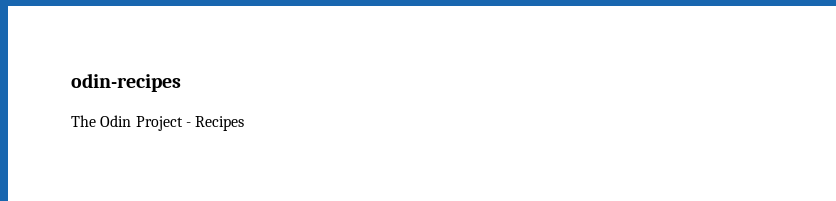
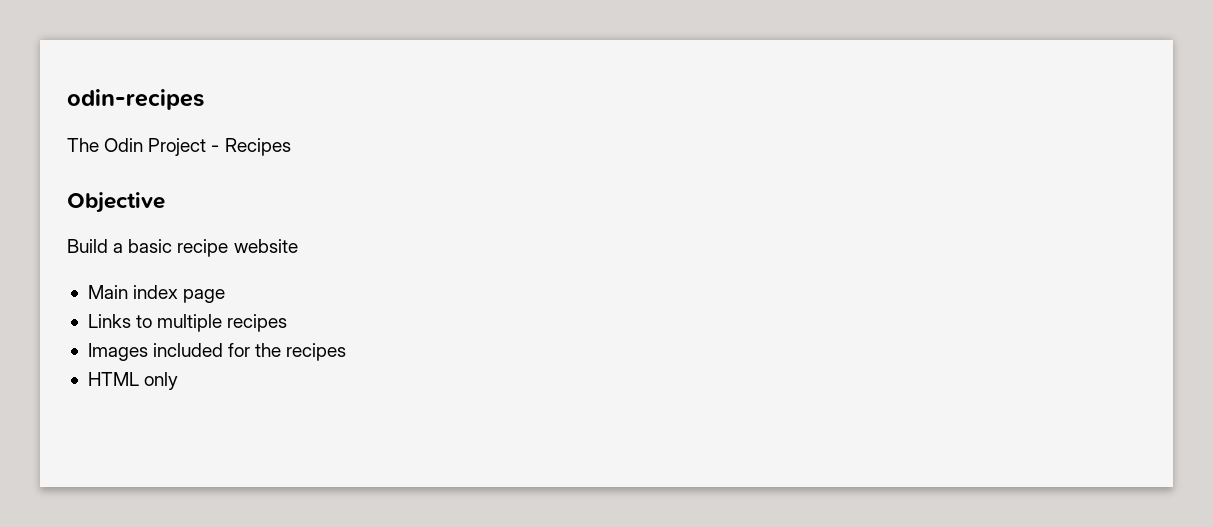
+ Objective
+ Build a basic recipe website
+ Main index page
+ Links to multiple recipes
+ Images included for the recipes
+ HTML only

